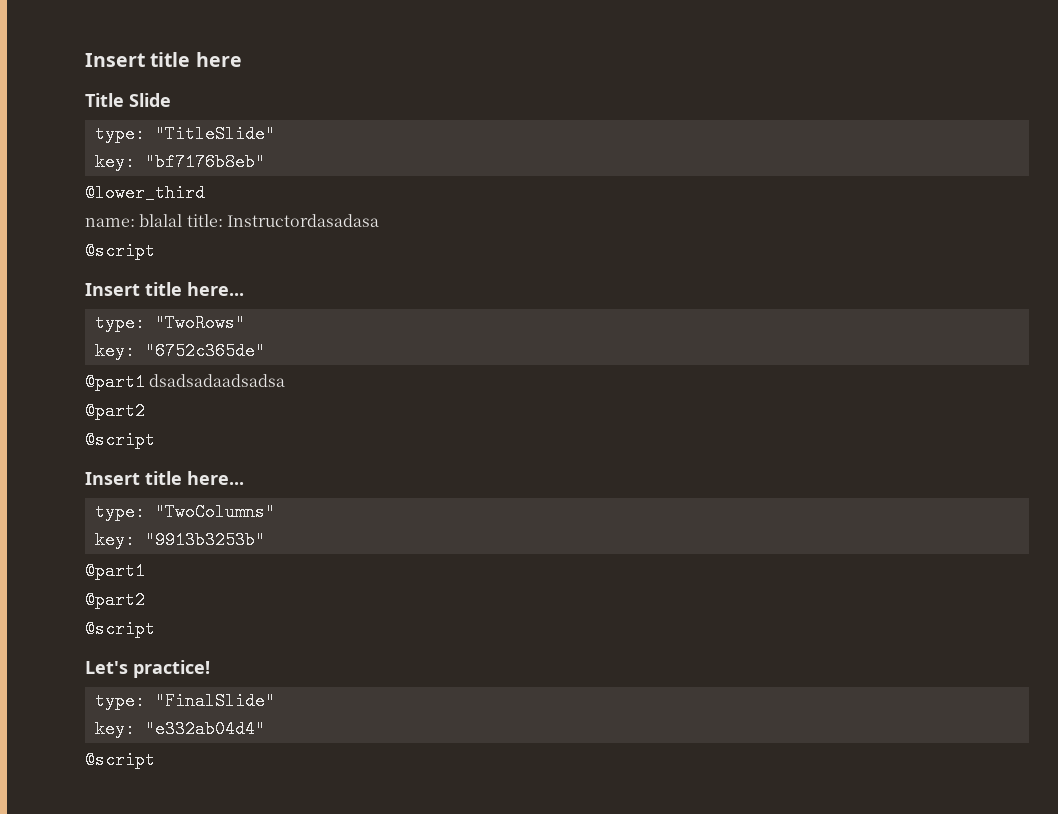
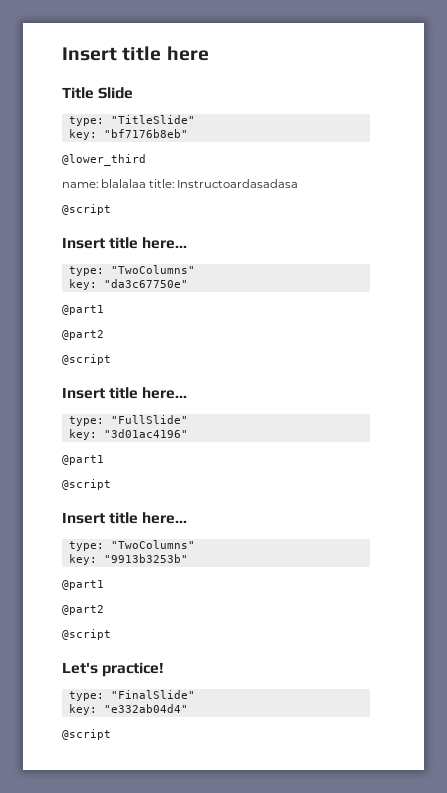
- name: blalal title: Instructordasadasa
+ name: blalalaa title: Instructoardasadasa
  @script
  Insert title here...
- type: "TwoRows"
- key: "6752c365de"
- @part1 dsadsadaadsadsa
+ type: "TwoColumns"
+ key: "da3c67750e"
+ @part1
+ type: "FullSlide"
+ key: "3d01ac4196"
+ @part1
+ @script
+ Insert title here...

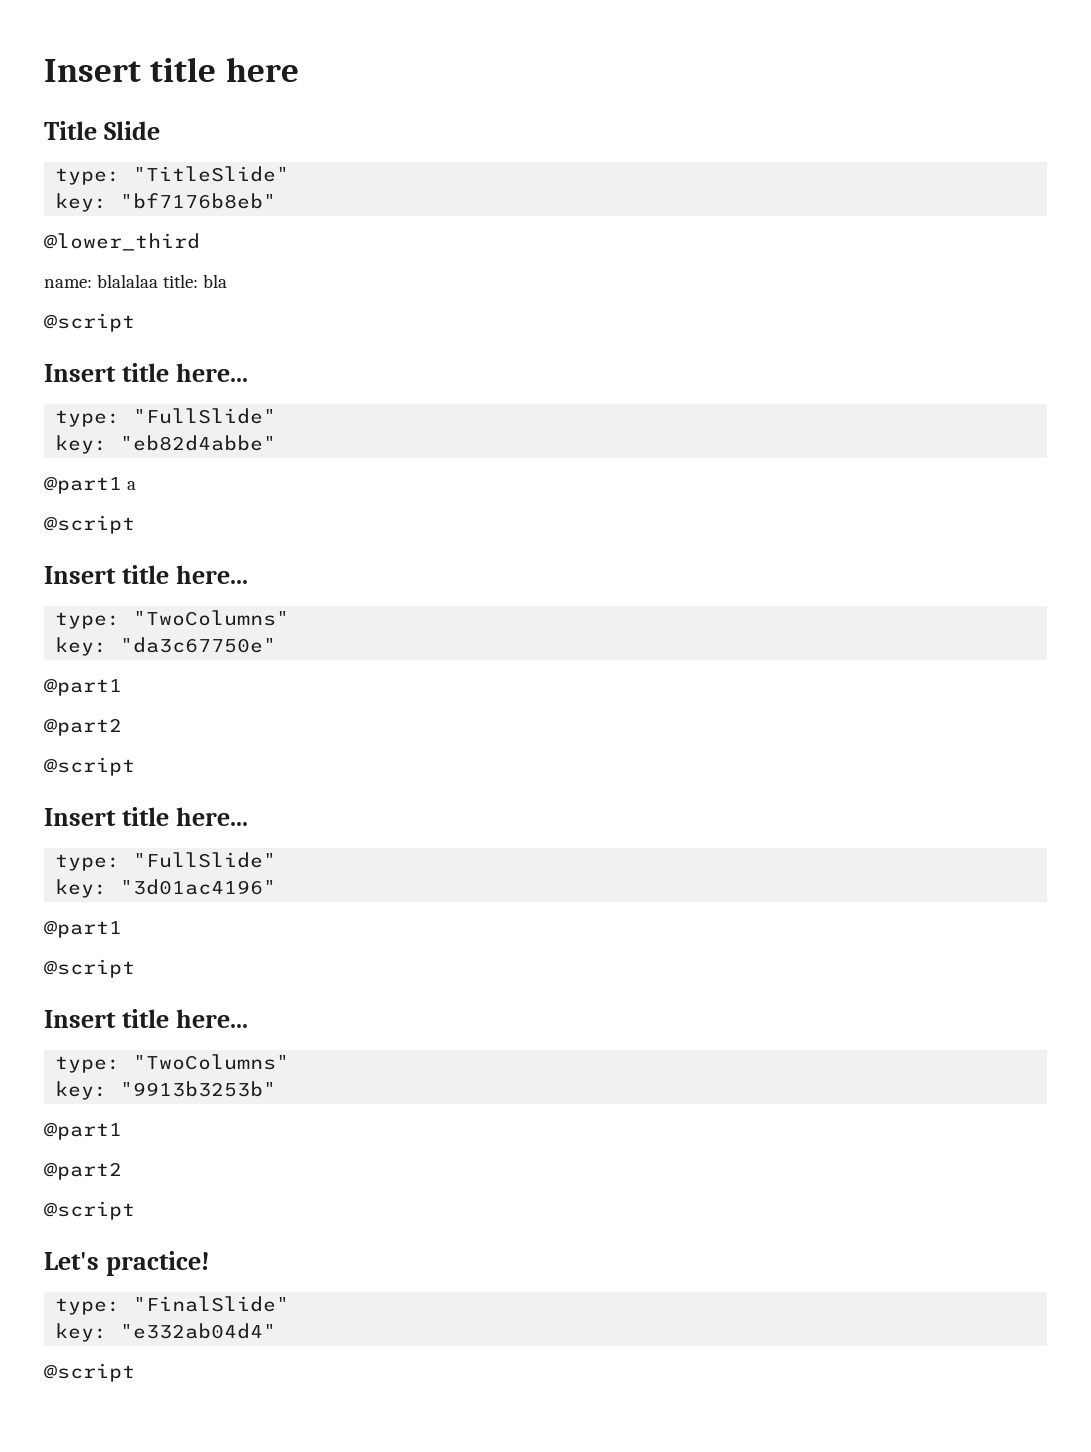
- name: blalalaa title: Instructoardasadasa
+ name: blalalaa title: bla
+ @script
+ Insert title here...
+ type: "FullSlide"
+ key: "eb82d4abbe"
+ @part1 a

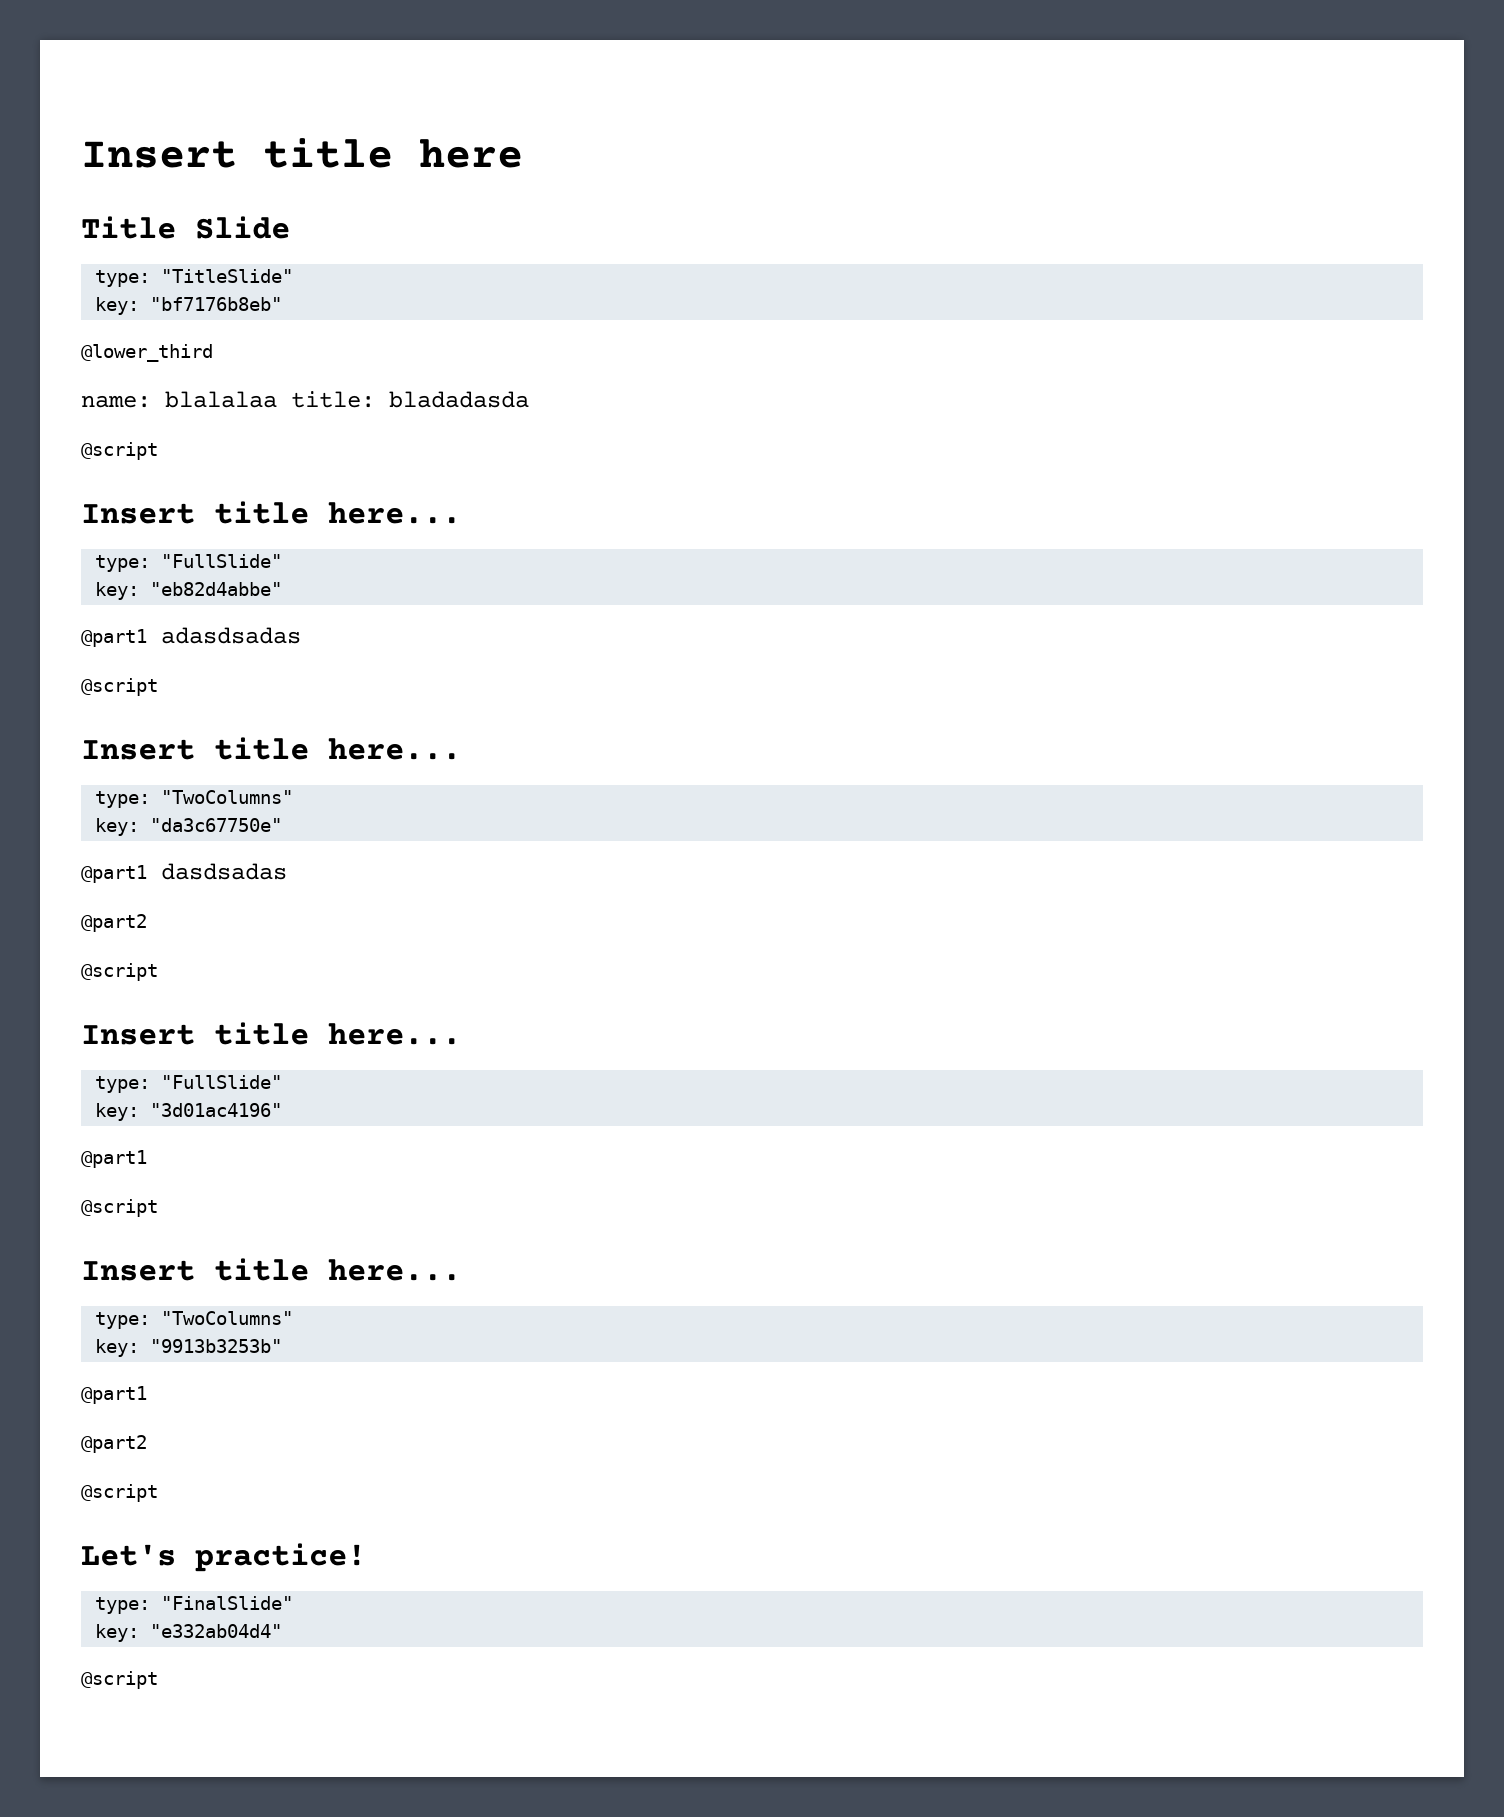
- name: blalalaa title: bla
+ name: blalalaa title: bladadasda
- @part1 a
+ @part1 adasdsadas
  key: "da3c67750e"
- @part1
+ @part1 dasdsadas

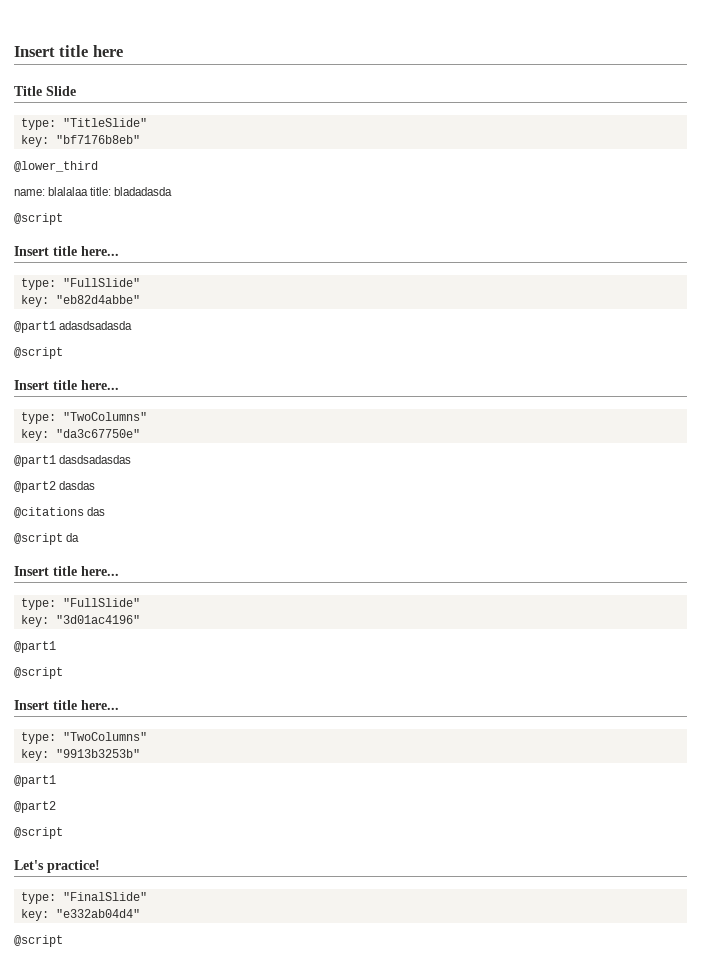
- @part1 adasdsadas
+ @part1 adasdsadasda
- @part1 dasdsadas
- @part2
- @script
+ @part1 dasdsadasdas
+ @part2 dasdas
+ @citations das
+ @script da

